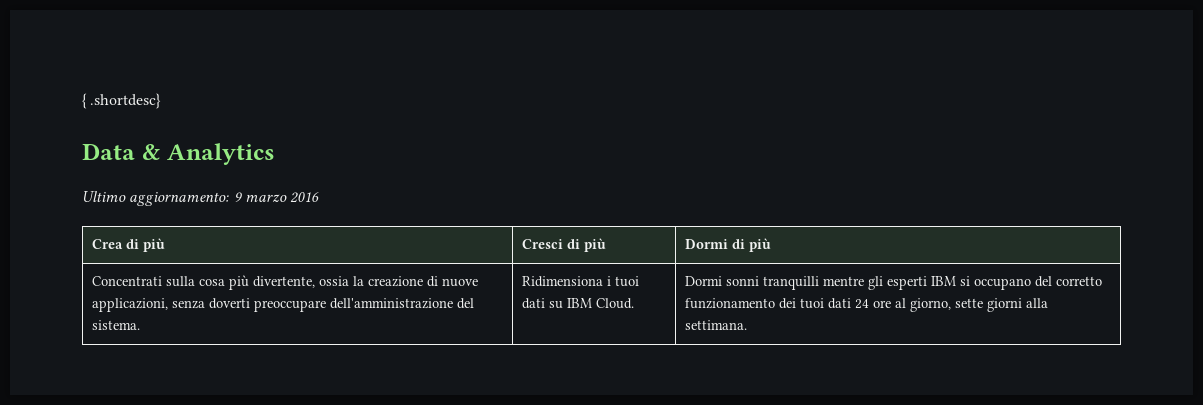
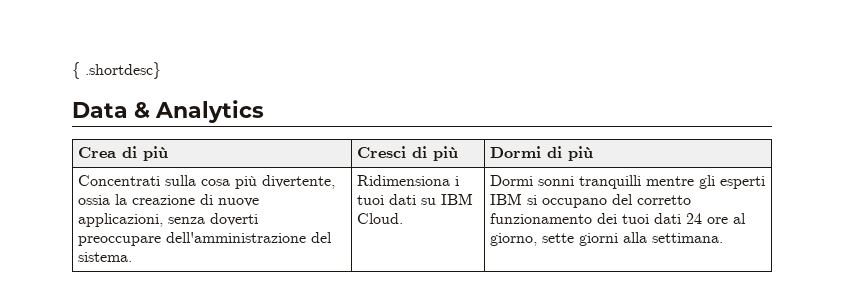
- Ultimo aggiornamento: 9 marzo 2016

